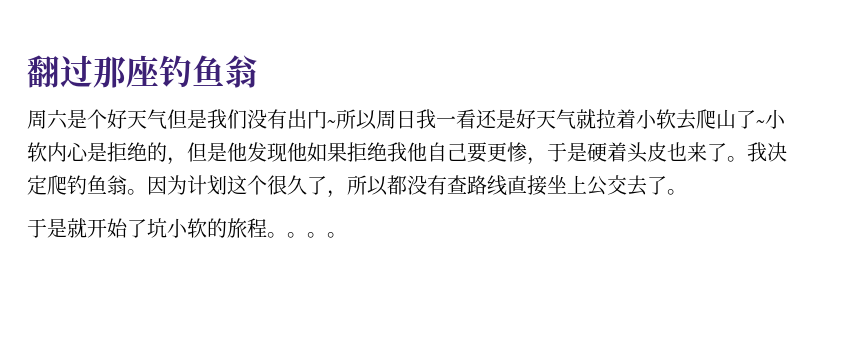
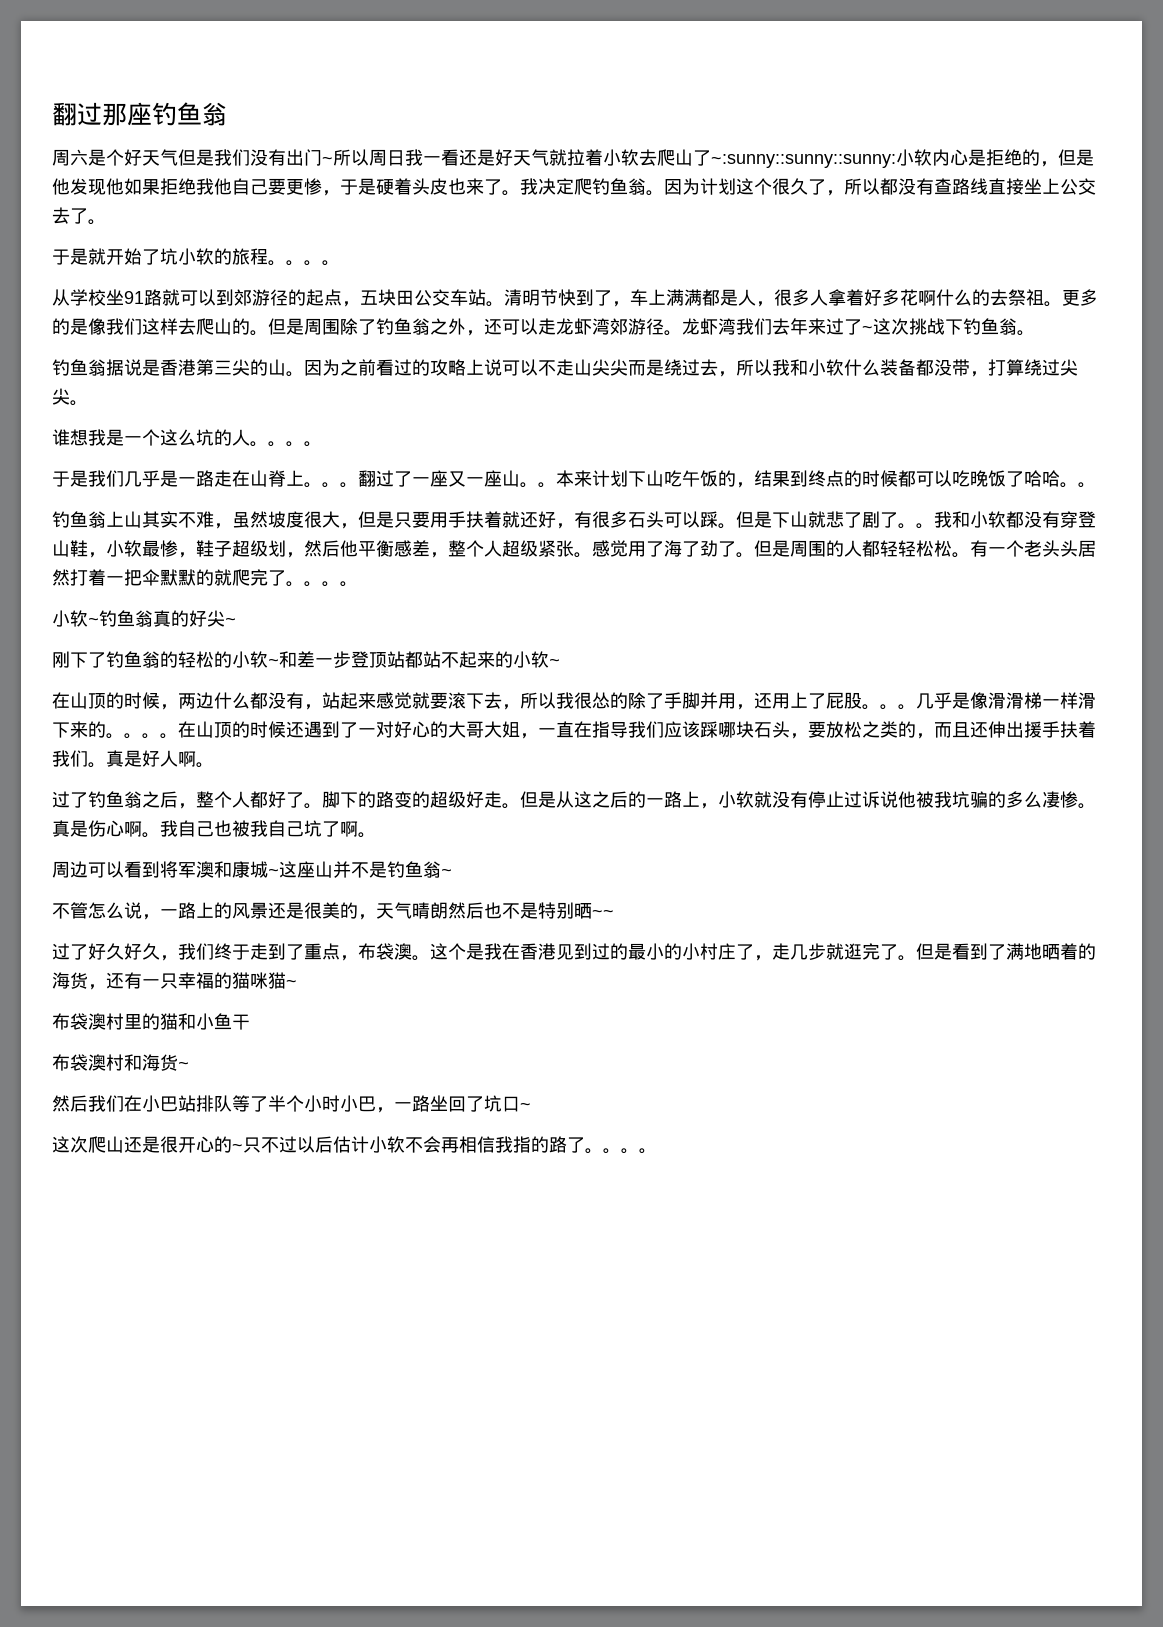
- 周六是个好天气但是我们没有出门~所以周日我一看还是好天气就拉着小软去爬山了~小软内心是拒绝的，但是他发现他如果拒绝我他自己要更惨，于是硬着头皮也来了。
+ 周六是个好天气但是我们没有出门~所以周日我一看还是好天气就拉着小软去爬山了~:sunny::sunny::sunny:小软内心是拒绝的，但是他发现他如果拒绝我他自己要更惨，于是硬着头皮也来了。
+ 从学校坐91路就可以到郊游径的起点，五块田公交车站。清明节快到了，车上满满都是人，很多人拿着好多花啊什么的去祭祖。更多的是像我们这样去爬山的。但是周围除了钓鱼翁之外，还可以走龙虾湾郊游径。龙虾湾我们去年来过了~这次挑战下钓鱼翁。
+ 钓鱼翁据说是香港第三尖的山。因为之前看过的攻略上说可以不走山尖尖而是绕过去，所以我和小软什么装备都没带，打算绕过尖尖。
+ 谁想我是一个这么坑的人。。。。
+ 于是我们几乎是一路走在山脊上。。。翻过了一座又一座山。。本来计划下山吃午饭的，结果到终点的时候都可以吃晚饭了哈哈。。
+ 钓鱼翁上山其实不难，虽然坡度很大，但是只要用手扶着就还好，有很多石头可以踩。但是下山就悲了剧了。。我和小软都没有穿登山鞋，小软最惨，鞋子超级划，然后他平衡感差，整个人超级紧张。感觉用了海了劲了。但是周围的人都轻轻松松。有一个老头头居然打着一把伞默默的就爬完了。。。。
+ 小软~钓鱼翁真的好尖~
+ 刚下了钓鱼翁的轻松的小软~和差一步登顶站都站不起来的小软~
+ 在山顶的时候，两边什么都没有，站起来感觉就要滚下去，所以我很怂的除了手脚并用，还用上了屁股。。。几乎是像滑滑梯一样滑下来的。。。。在山顶的时候还遇到了一对好心的大哥大姐，一直在指导我们应该踩哪块石头，要放松之类的，而且还伸出援手扶着我们。真是好人啊。
+ 过了钓鱼翁之后，整个人都好了。脚下的路变的超级好走。但是从这之后的一路上，小软就没有停止过诉说他被我坑骗的多么凄惨。真是伤心啊。我自己也被我自己坑了啊。
+ 周边可以看到将军澳和康城~这座山并不是钓鱼翁~
+ 不管怎么说，一路上的风景还是很美的，天气晴朗然后也不是特别晒~~
+ 过了好久好久，我们终于走到了重点，布袋澳。这个是我在香港见到过的最小的小村庄了，走几步就逛完了。但是看到了满地晒着的海货，还有一只幸福的猫咪猫~
+ 布袋澳村里的猫和小鱼干
+ 布袋澳村和海货~
+ 然后我们在小巴站排队等了半个小时小巴，一路坐回了坑口~
+ 这次爬山还是很开心的~只不过以后估计小软不会再相信我指的路了。。。。

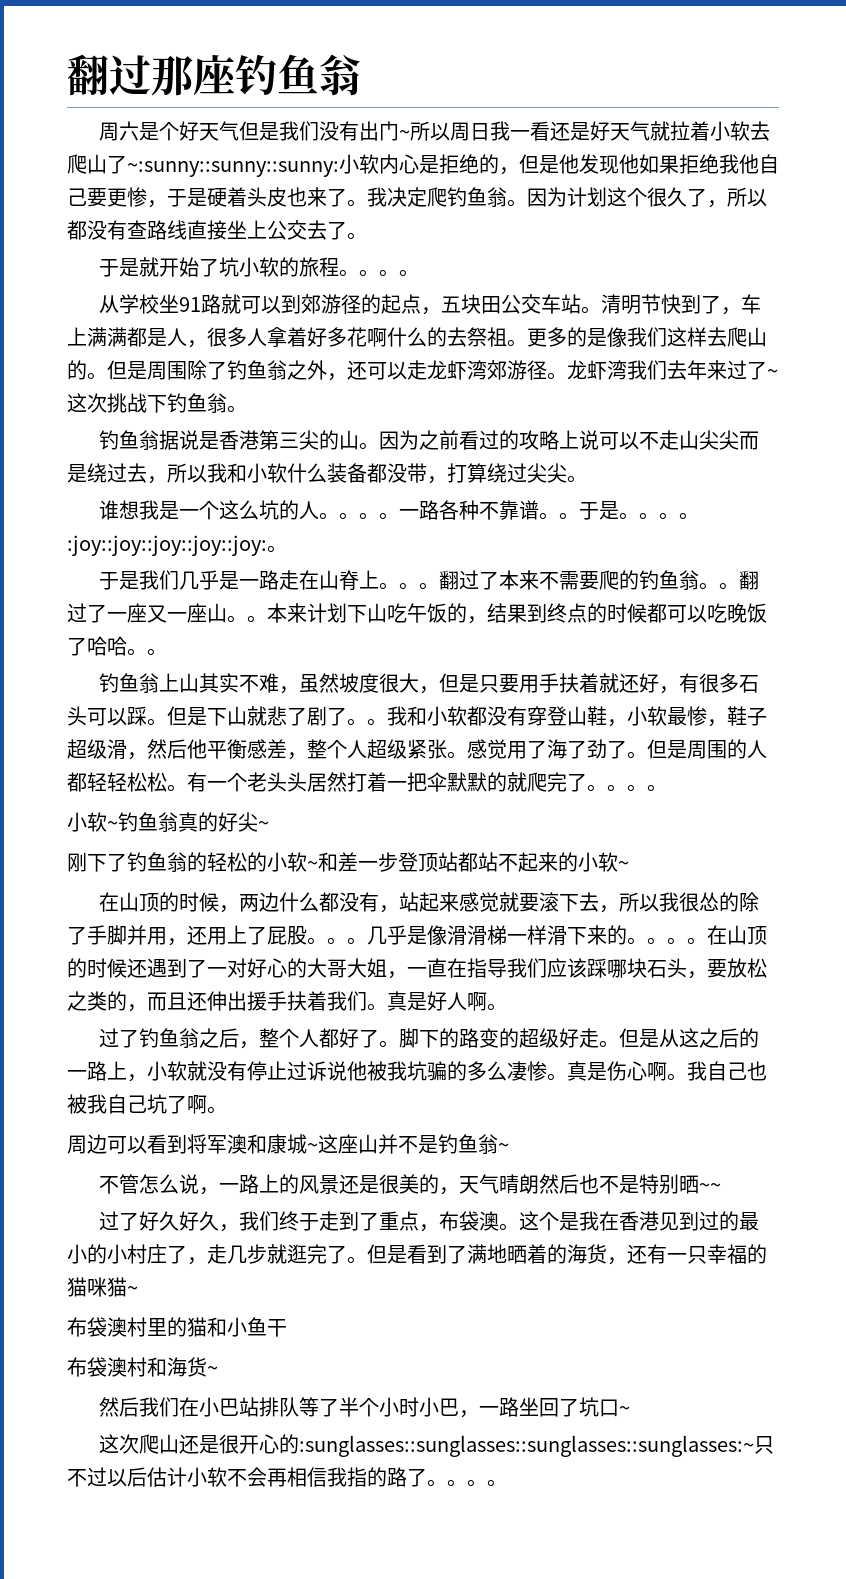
+ 一路各种不靠谱。。于是。。。。:joy::joy::joy::joy::joy:。
- 翻过了一座又一座山。
+ 翻过了本来不需要爬的钓鱼翁。。翻过了一座又一座山。
- 我和小软都没有穿登山鞋，小软最惨，鞋子超级划，然后他平衡感差，整个人超级紧张。
+ 我和小软都没有穿登山鞋，小软最惨，鞋子超级滑，然后他平衡感差，整个人超级紧张。
- 这次爬山还是很开心的~只不过以后估计小软不会再相信我指的路了。
+ 这次爬山还是很开心的:sunglasses::sunglasses::sunglasses::sunglasses:~只不过以后估计小软不会再相信我指的路了。

